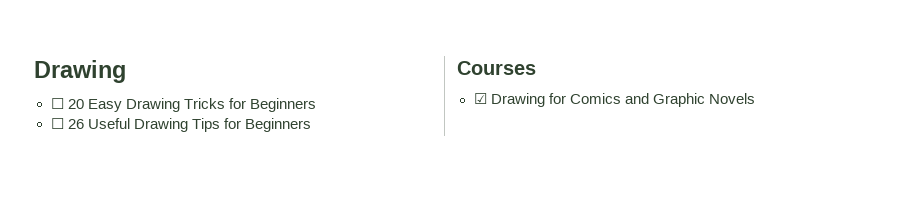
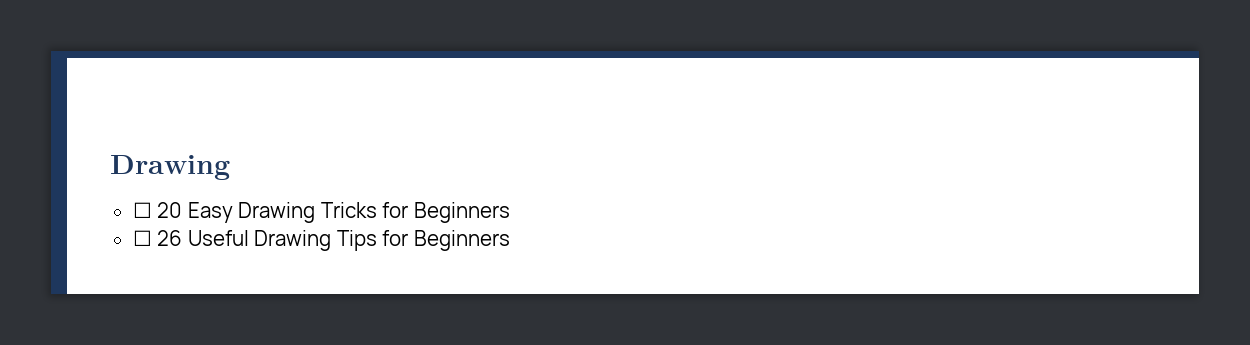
- Courses
- ☑ Drawing for Comics and Graphic Novels

